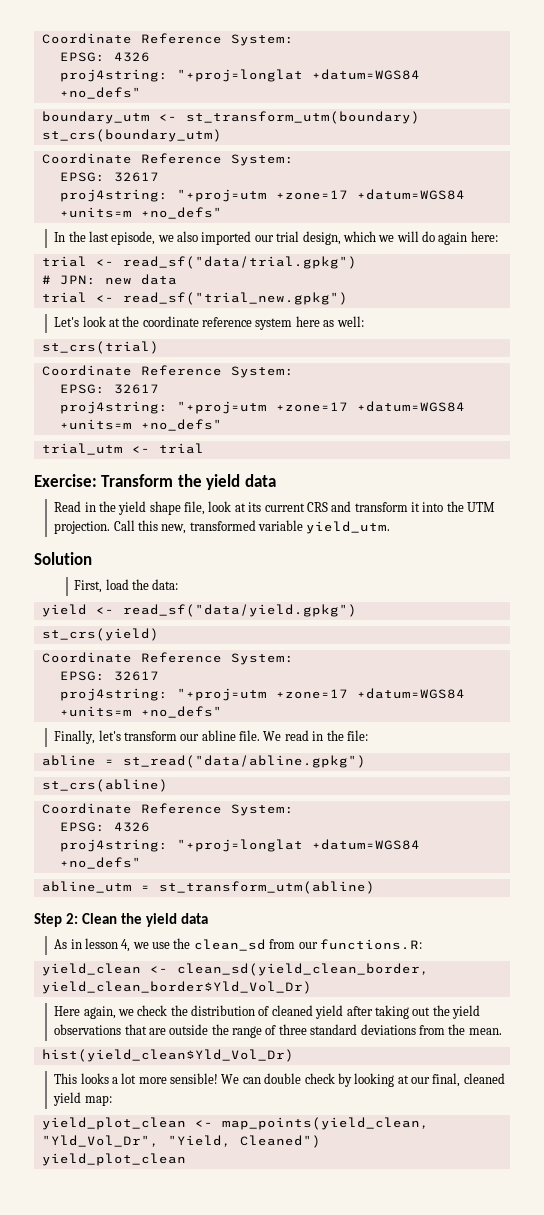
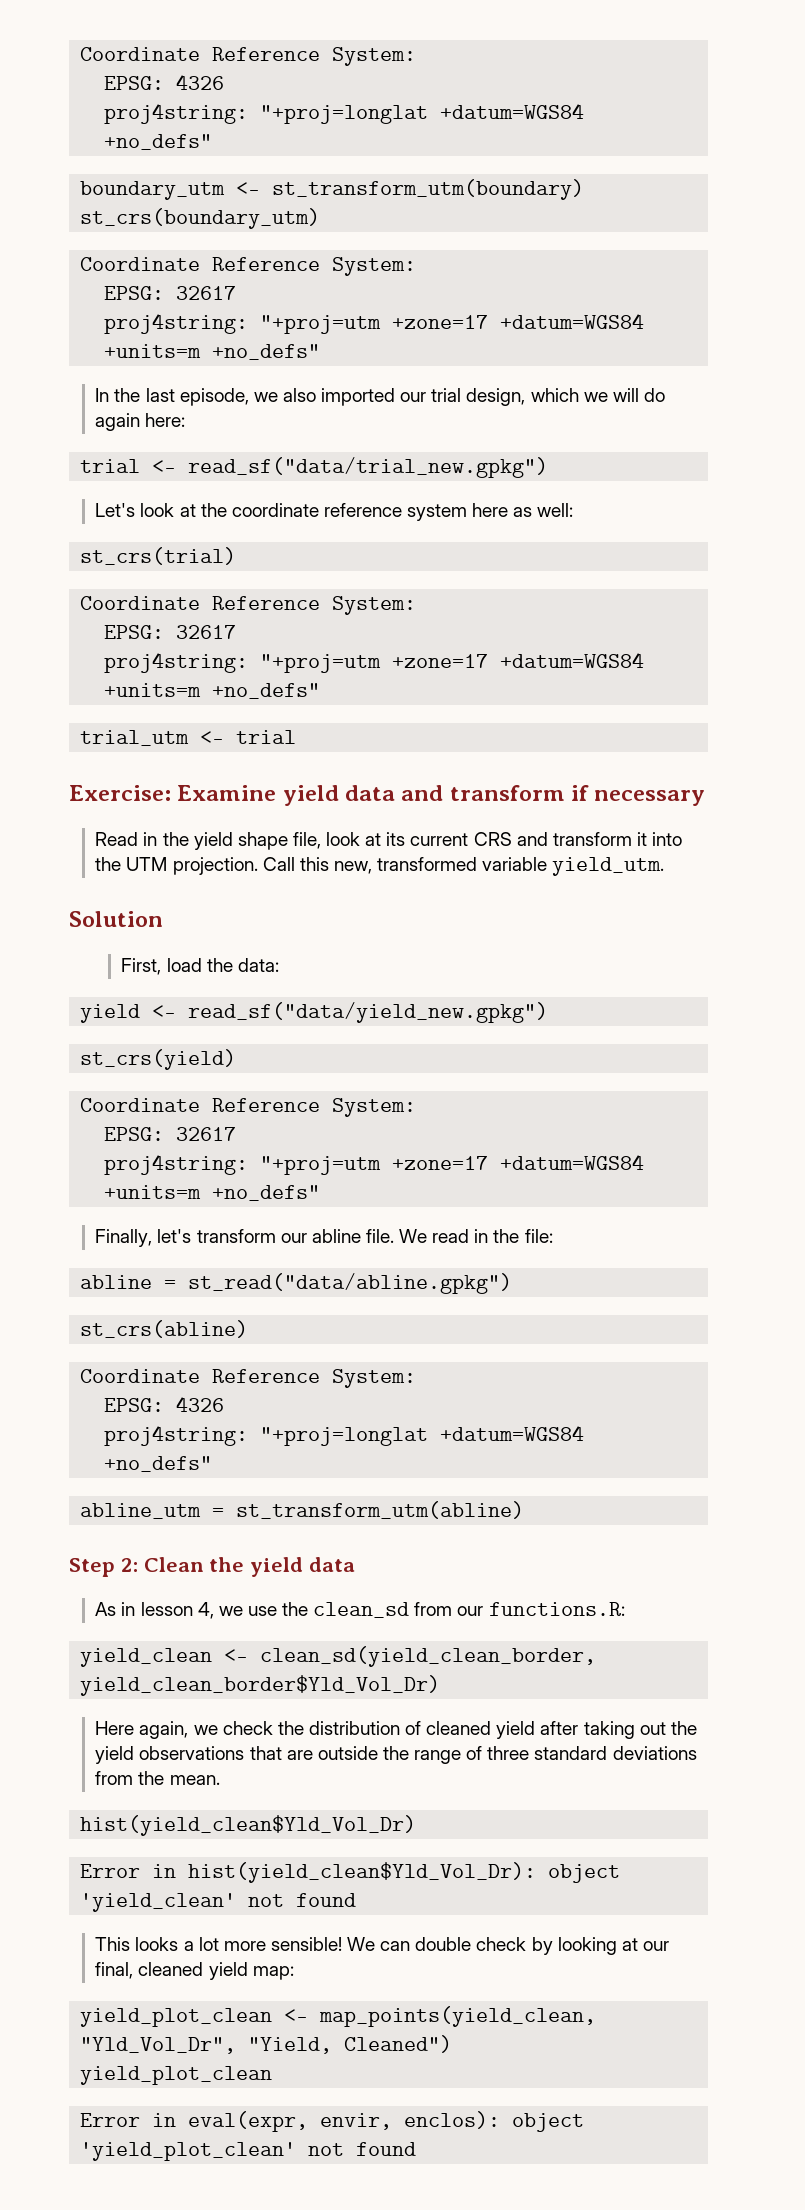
- trial <- read_sf("data/trial.gpkg")
- # JPN: new data
- trial <- read_sf("trial_new.gpkg")
+ trial <- read_sf("data/trial_new.gpkg")
- Exercise: Transform the yield data
+ Exercise: Examine yield data and transform if necessary
- yield <- read_sf("data/yield.gpkg")
+ yield <- read_sf("data/yield_new.gpkg")
+ Error in hist(yield_clean$Yld_Vol_Dr): object 'yield_clean' not found
+ Error in eval(expr, envir, enclos): object 'yield_plot_clean' not found

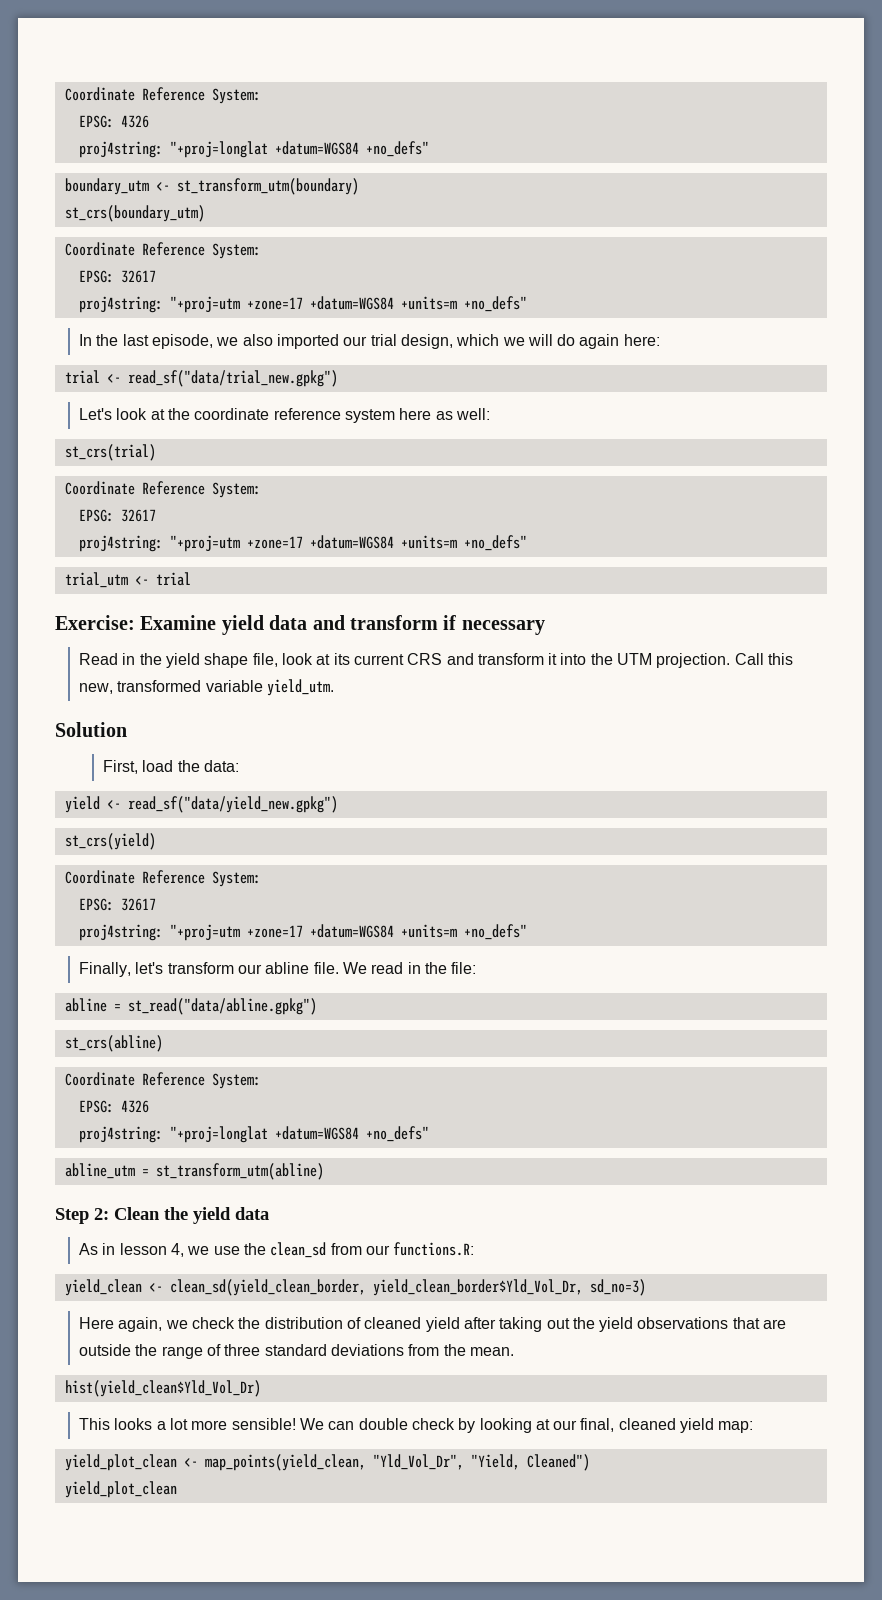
- yield_clean <- clean_sd(yield_clean_border, yield_clean_border$Yld_Vol_Dr)
+ yield_clean <- clean_sd(yield_clean_border, yield_clean_border$Yld_Vol_Dr, sd_no=3)
- Error in hist(yield_clean$Yld_Vol_Dr): object 'yield_clean' not found
- Error in eval(expr, envir, enclos): object 'yield_plot_clean' not found

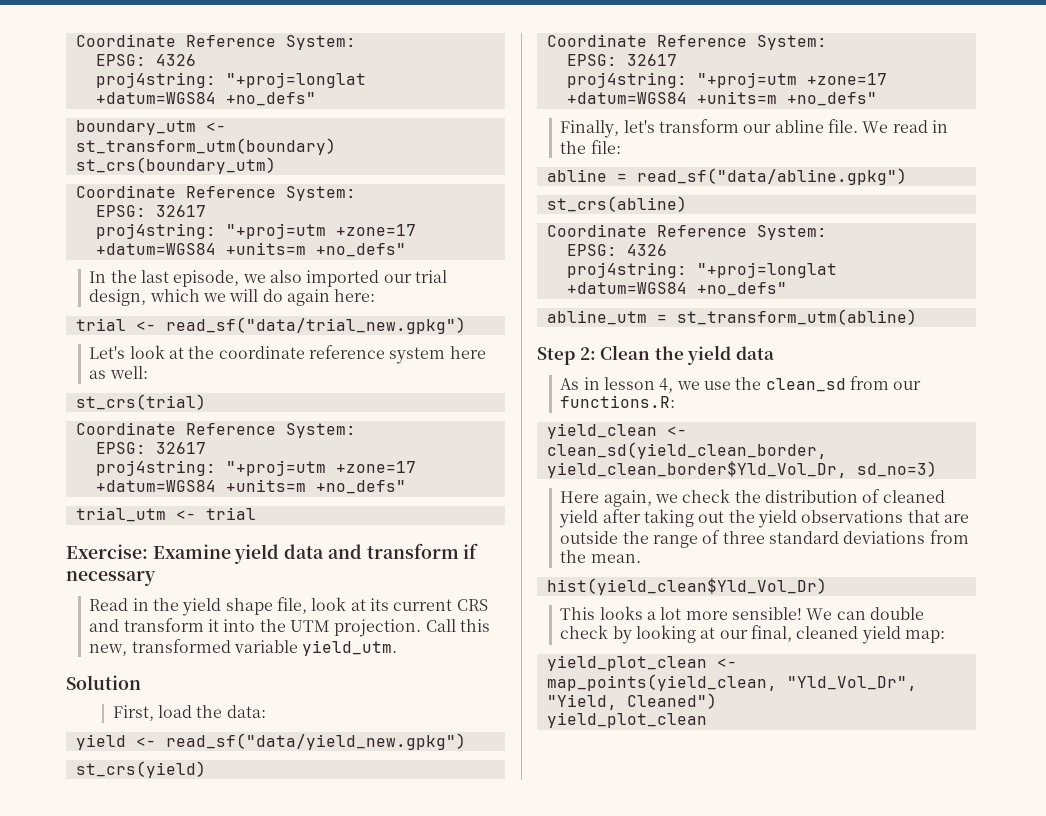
- abline = st_read("data/abline.gpkg")
+ abline = read_sf("data/abline.gpkg")

